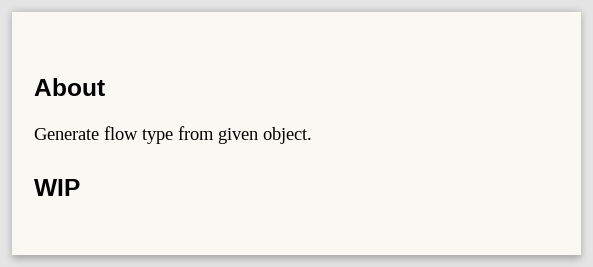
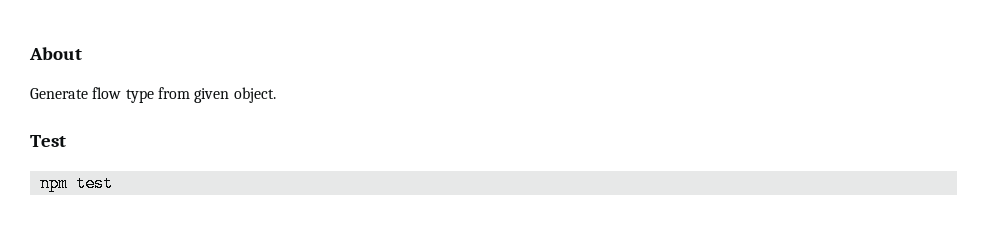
- WIP
+ Test
+ npm test

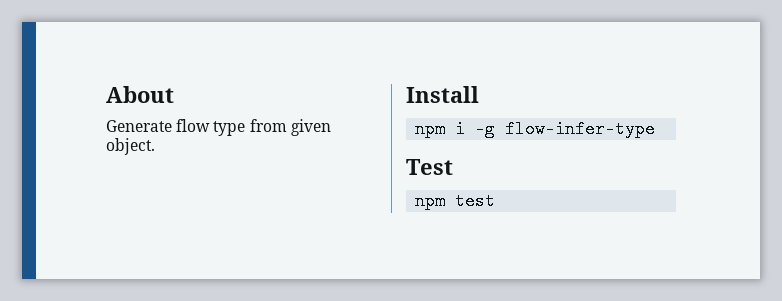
+ Install
+ npm i -g flow-infer-type

